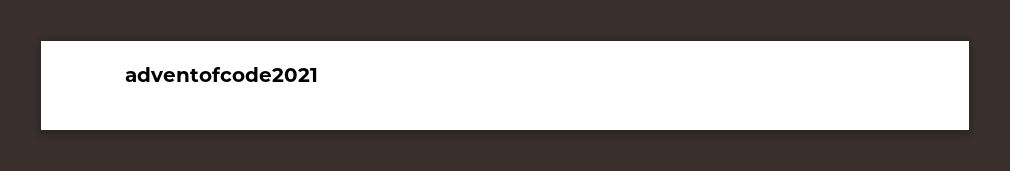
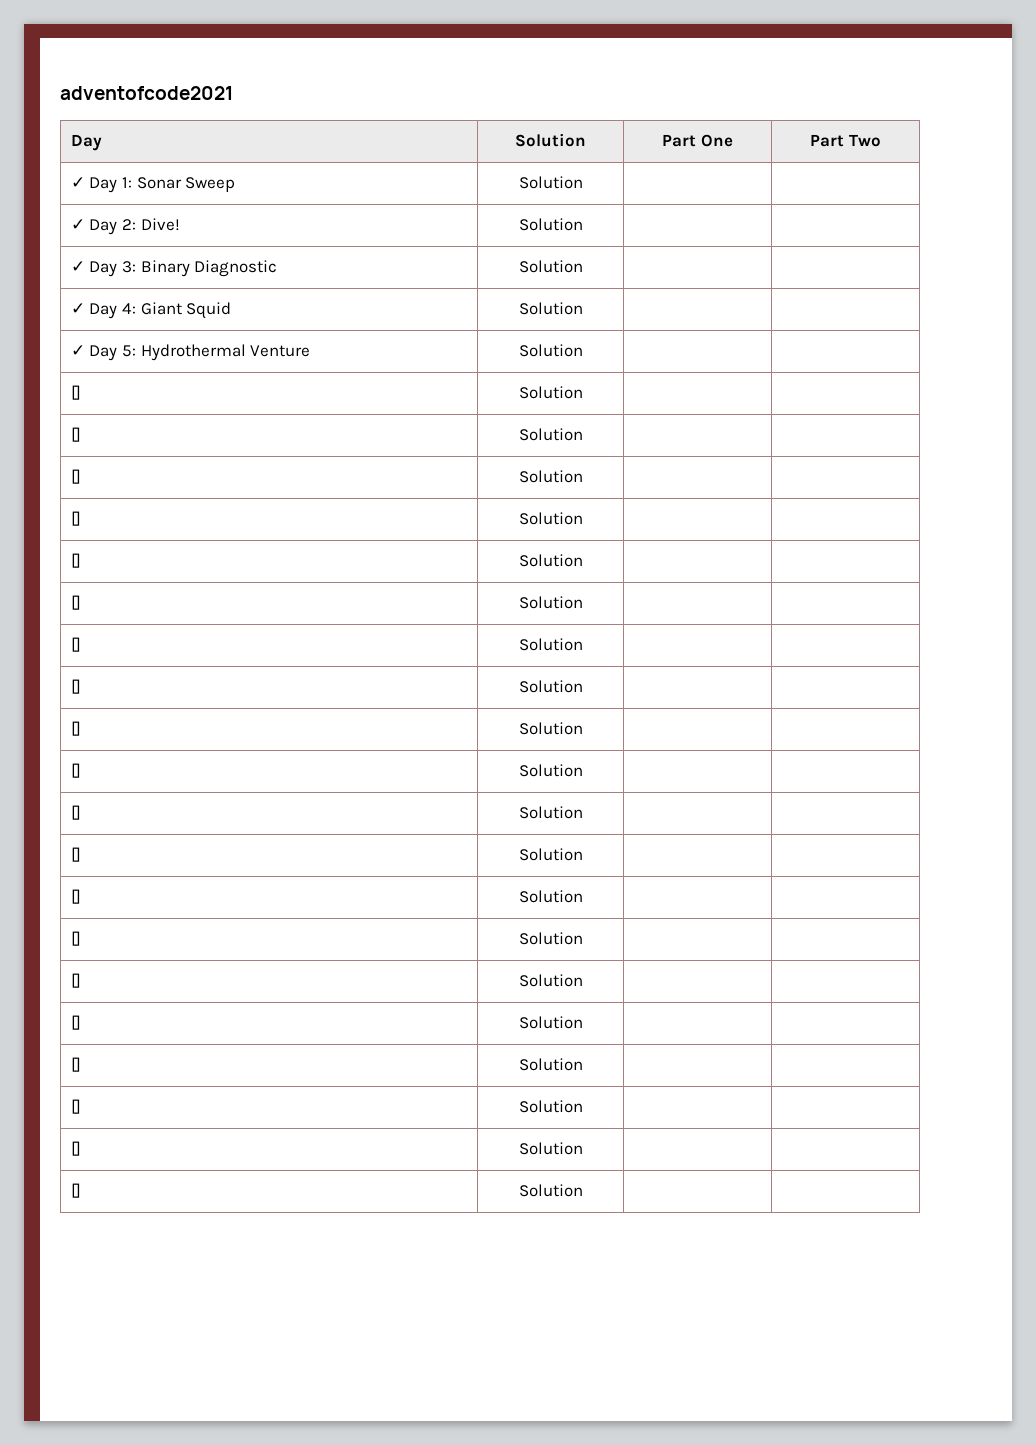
+ Day | Solution | Part One | Part Two
+ ✓ Day 1: Sonar Sweep | Solution | |
+ ✓ Day 2: Dive! | Solution | |
+ ✓ Day 3: Binary Diagnostic | Solution | |
+ ✓ Day 4: Giant Squid | Solution | |
+ ✓ Day 5: Hydrothermal Venture | Solution | |
+ [] | Solution | |
+ [] | Solution | |
+ [] | Solution | |
+ [] | Solution | |
+ [] | Solution | |
+ [] | Solution | |
+ [] | Solution | |
+ [] | Solution | |
+ [] | Solution | |
+ [] | Solution | |
+ [] | Solution | |
+ [] | Solution | |
+ [] | Solution | |
+ [] | Solution | |
+ [] | Solution | |
+ [] | Solution | |
+ [] | Solution | |
+ [] | Solution | |
+ [] | Solution | |
+ [] | Solution | |

